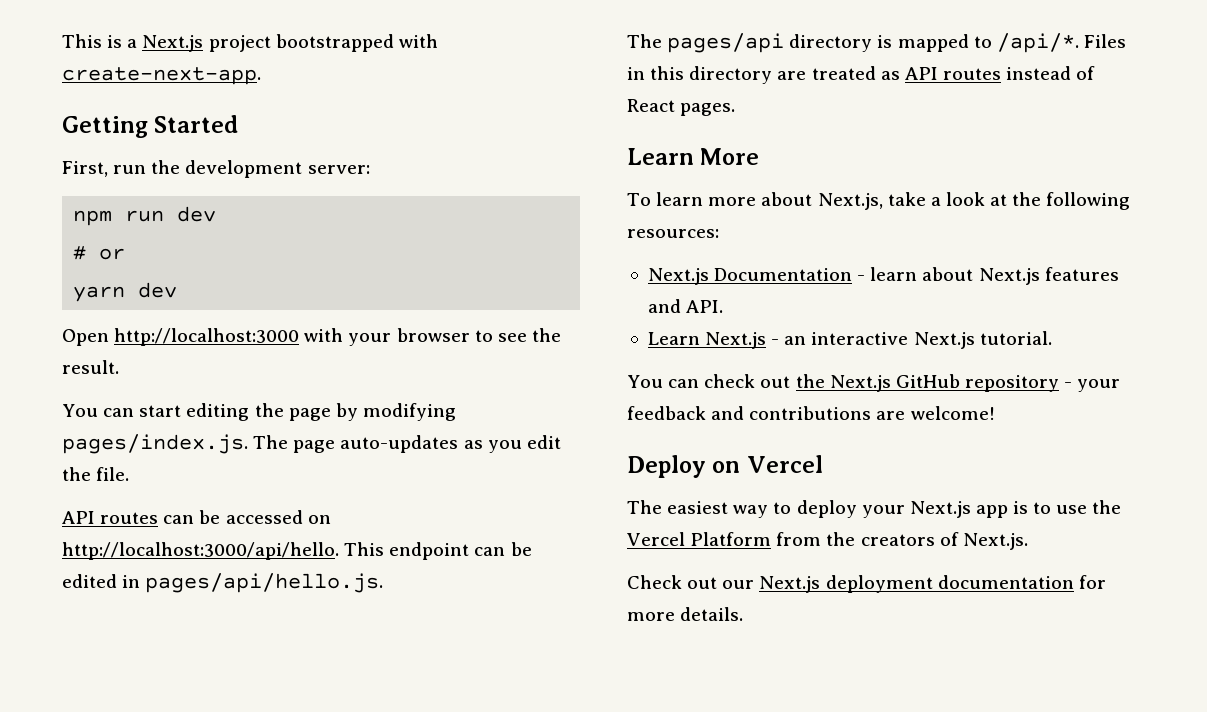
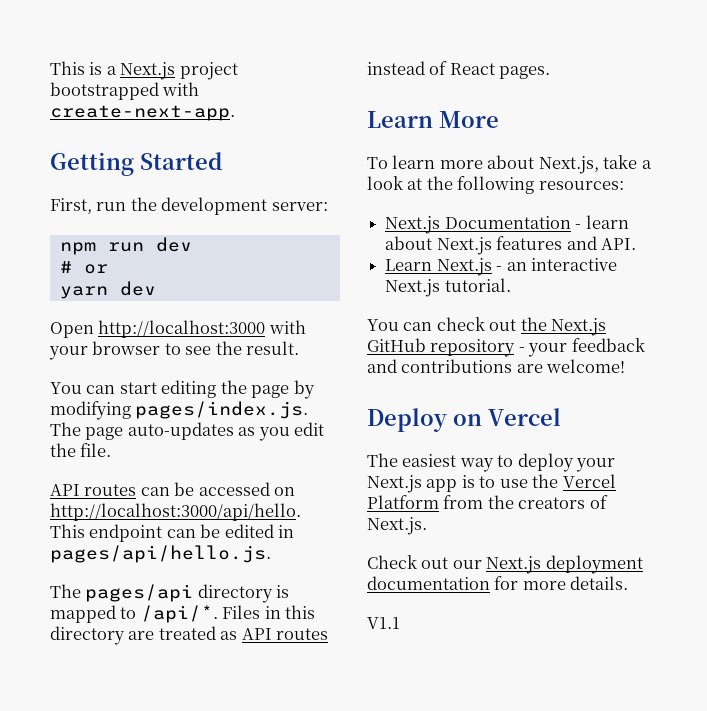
+ V1.1

